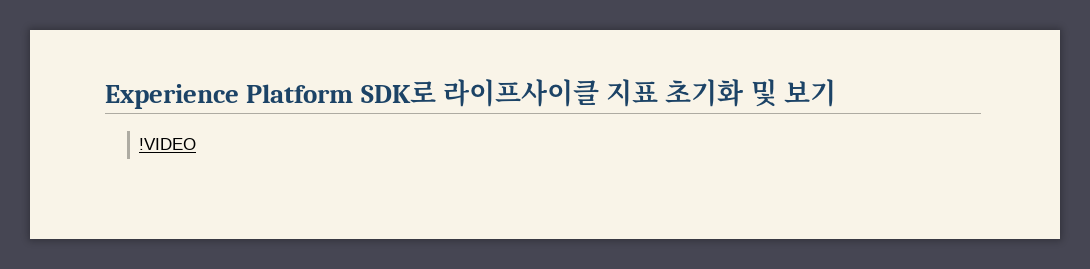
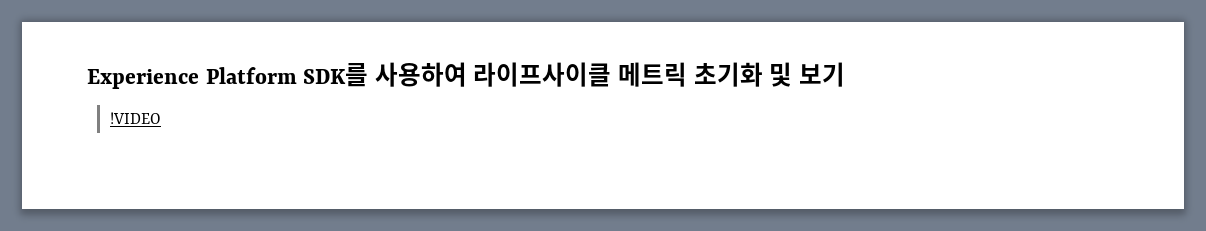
- Experience Platform SDK로 라이프사이클 지표 초기화 및 보기
+ Experience Platform SDK를 사용하여 라이프사이클 메트릭 초기화 및 보기

